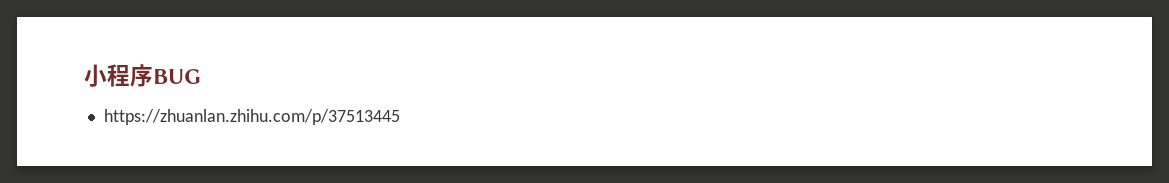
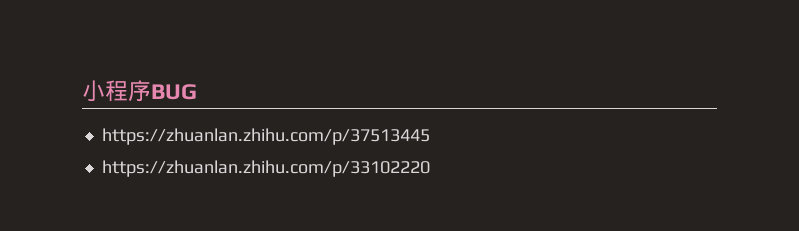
+ https://zhuanlan.zhihu.com/p/33102220

